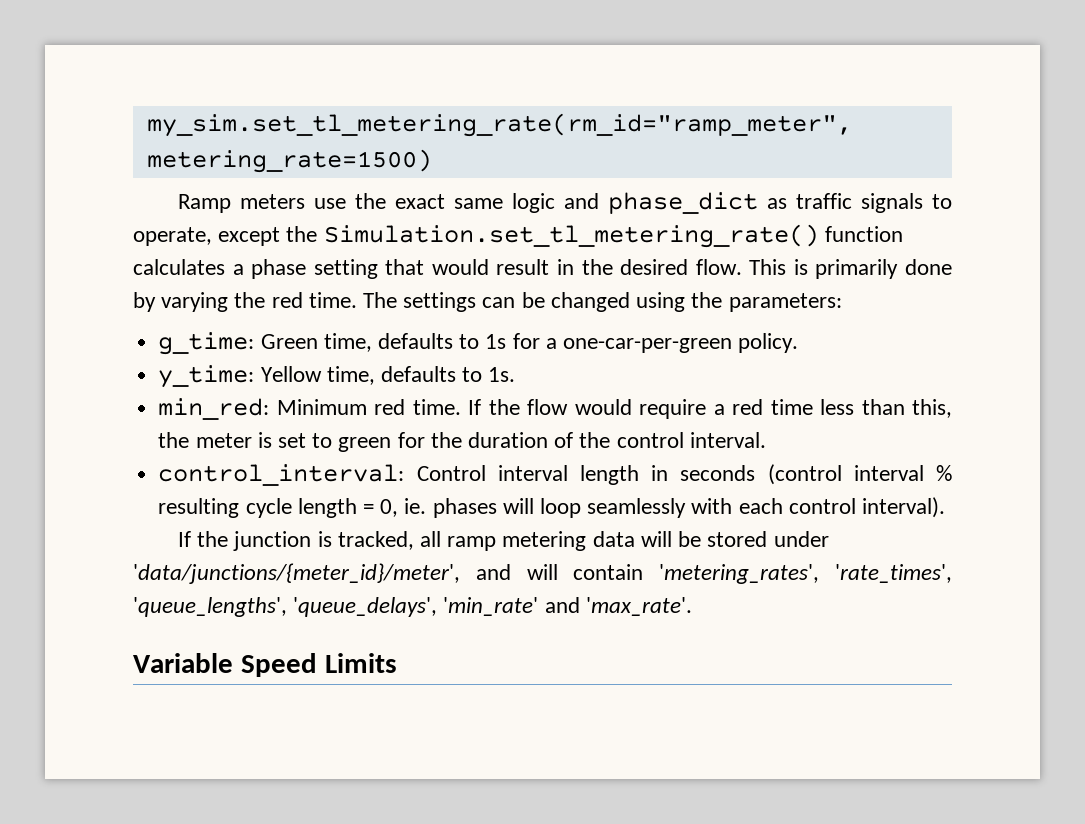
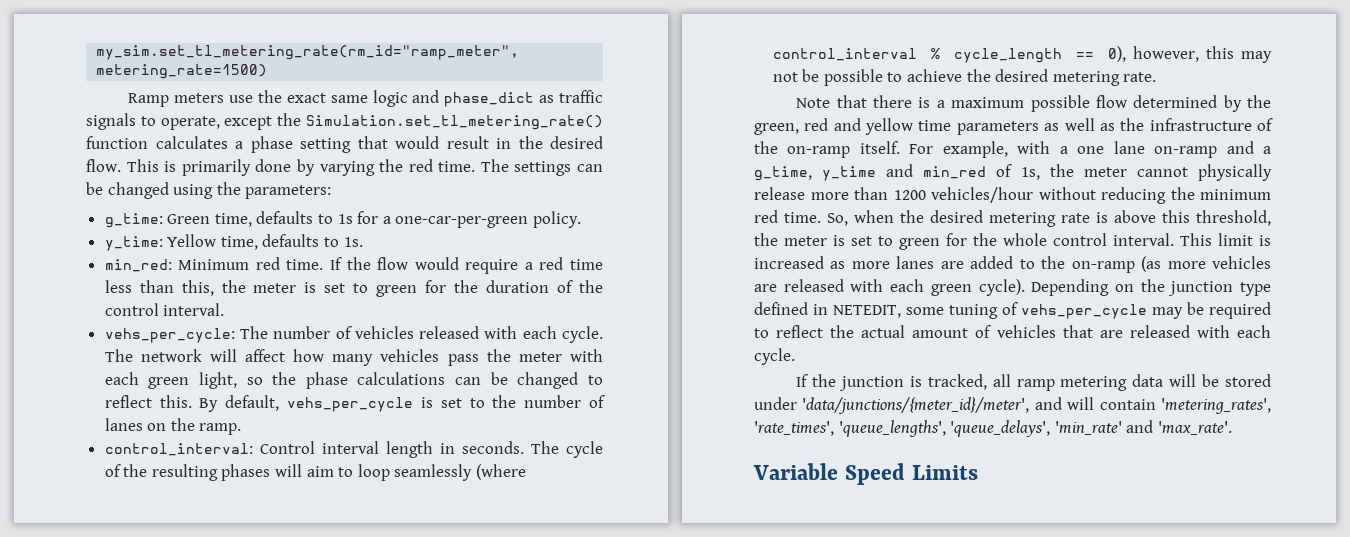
+ vehs_per_cycle: The number of vehicles released with each cycle. The network will affect how many vehicles pass the meter with each green light, so the phase calculations can be changed to reflect this. By default, vehs_per_cycle is set to the number of lanes on the ramp.
- control_interval: Control interval length in seconds (control interval % resulting cycle length = 0, ie. phases will loop seamlessly with each control interval).
+ control_interval: Control interval length in seconds. The cycle of the resulting phases will aim to loop seamlessly (where control_interval % cycle_length == 0), however, this may not be possible to achieve the desired metering rate.
+ Note that there is a maximum possible flow determined by the green, red and yellow time parameters as well as the infrastructure of the on-ramp itself. For example, with a one lane on-ramp and a g_time, y_time and min_red of 1s, the meter cannot physically release more than 1200 vehicles/hour without reducing the minimum red time. So, when the desired metering rate is above this threshold, the meter is set to green for the whole control interval. This limit is increased as more lanes are added to the on-ramp (as more vehicles are released with each green cycle). Depending on the junction type defined in NETEDIT, some tuning of vehs_per_cycle may be required to reflect the actual amount of vehicles that are released with each cycle.

